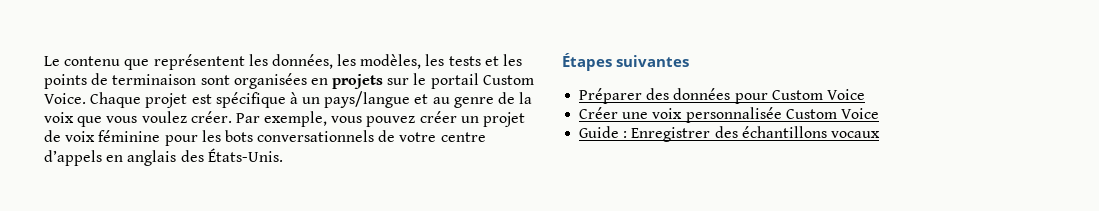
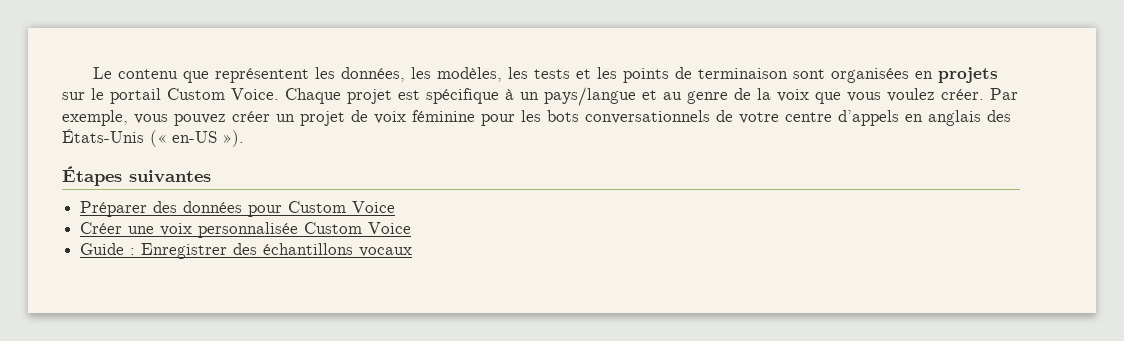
- Par exemple, vous pouvez créer un projet de voix féminine pour les bots conversationnels de votre centre d’appels en anglais des États-Unis.
+ Par exemple, vous pouvez créer un projet de voix féminine pour les bots conversationnels de votre centre d’appels en anglais des États-Unis (« en-US »).

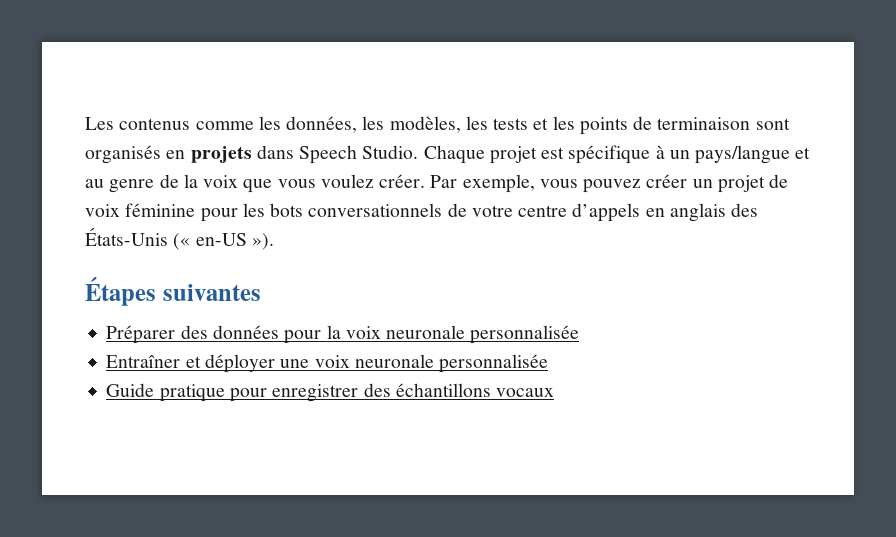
- Le contenu que représentent les données, les modèles, les tests et les points de terminaison sont organisées en projets sur le portail Custom Voice.
+ Les contenus comme les données, les modèles, les tests et les points de terminaison sont organisés en projets dans Speech Studio.
- Préparer des données pour Custom Voice
- Créer une voix personnalisée Custom Voice
+ Préparer des données pour la voix neuronale personnalisée
+ Entraîner et déployer une voix neuronale personnalisée
- Guide : Enregistrer des échantillons vocaux
+ Guide pratique pour enregistrer des échantillons vocaux

